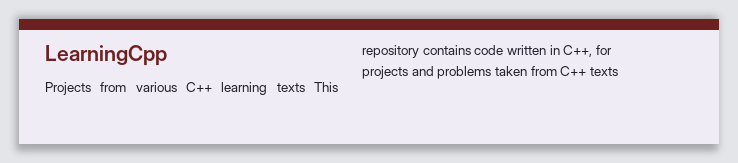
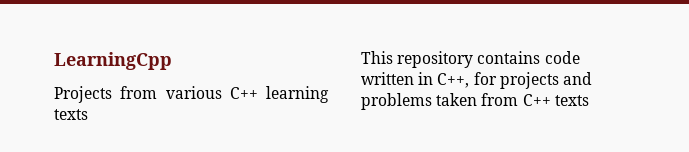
- Projects from various C++ learning texts This repository contains code written in C++, for projects and problems taken from C++ texts
+ Projects from various C++ learning texts
+ This repository contains code written in C++, for projects and problems taken from C++ texts

